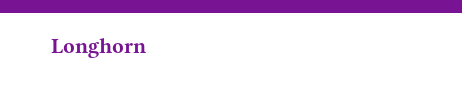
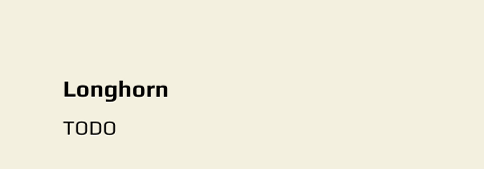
+ TODO

